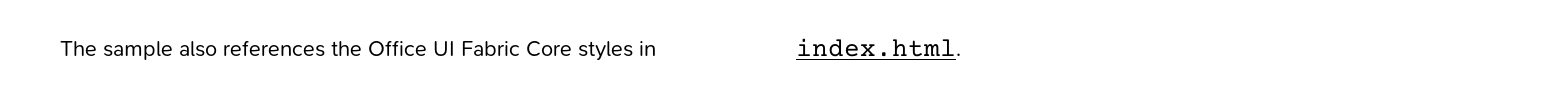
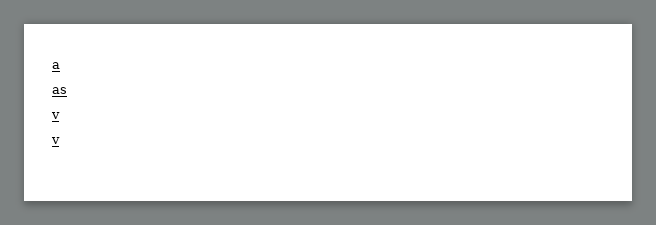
- The sample also references the Office UI Fabric Core styles in index.html.
+ a
+ as
+ v
+ v

